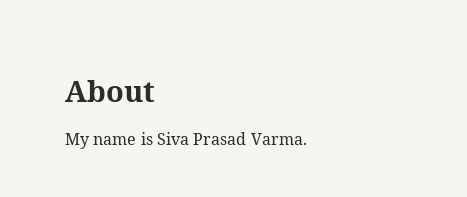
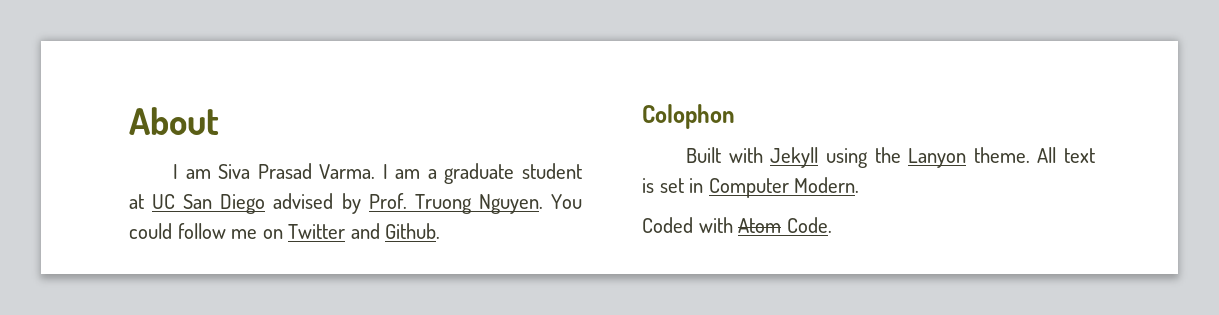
- My name is Siva Prasad Varma.
+ I am Siva Prasad Varma. I am a graduate student at UC San Diego advised by Prof. Truong Nguyen. You could follow me on Twitter and Github.
+ Colophon
+ Built with Jekyll using the Lanyon theme. All text is set in Computer Modern.
+ Coded with Atom Code.

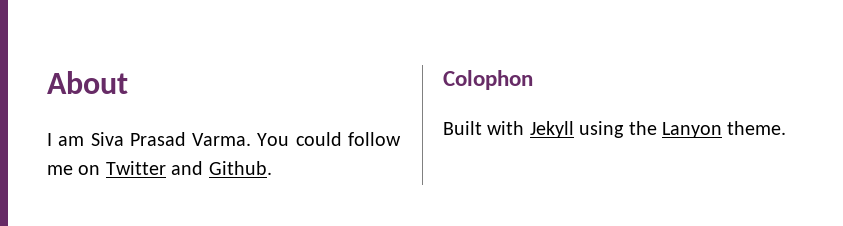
- I am a graduate student at UC San Diego advised by Prof. Truong Nguyen.
- All text is set in Computer Modern.
- Coded with Atom Code.

